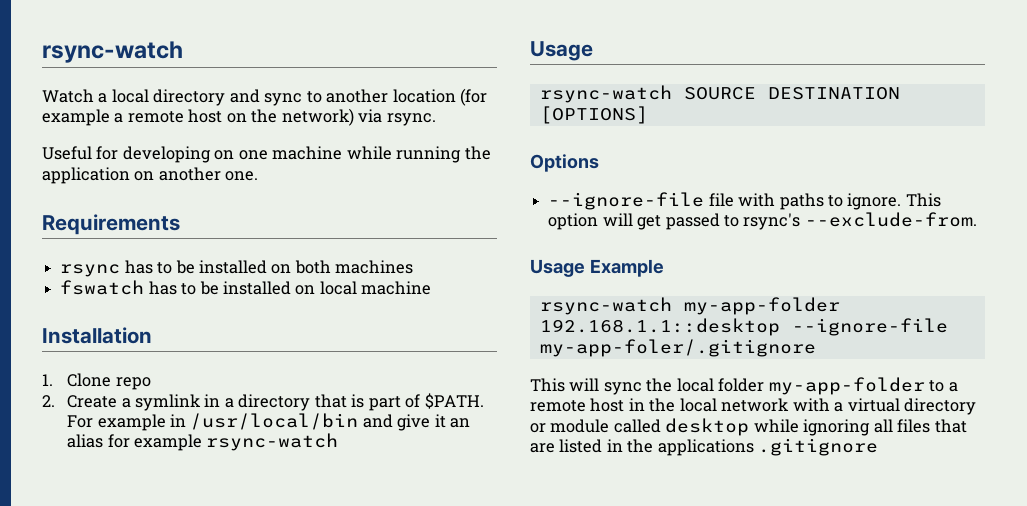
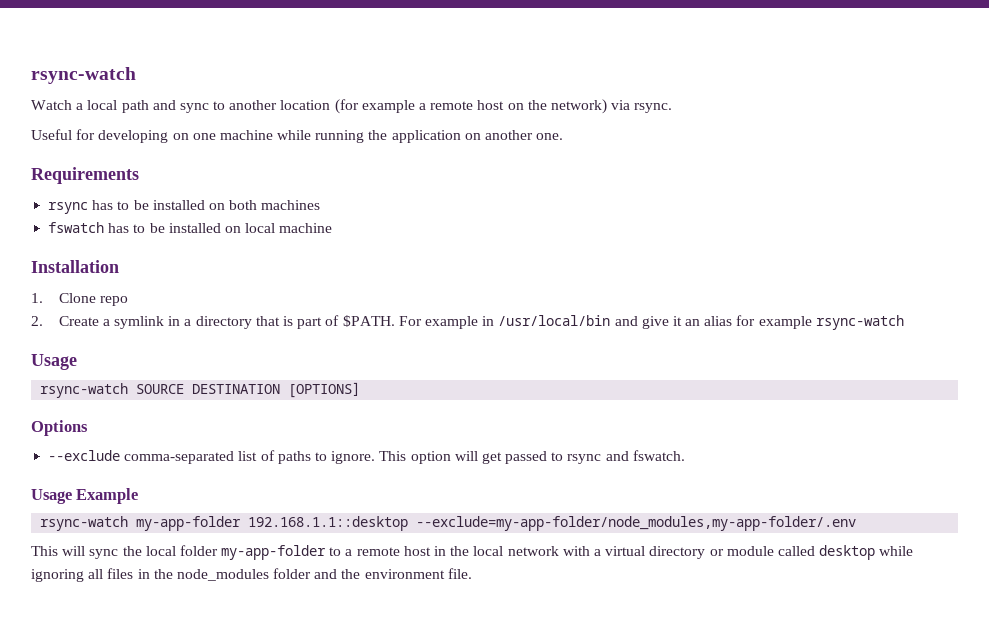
- Watch a local directory and sync to another location (for example a remote host on the network) via rsync.
+ Watch a local path and sync to another location (for example a remote host on the network) via rsync.
- --ignore-file file with paths to ignore.
+ --exclude comma-separated list of paths to ignore.
- This option will get passed to rsync's --exclude-from.
+ This option will get passed to rsync and fswatch.
- rsync-watch my-app-folder 192.168.1.1::desktop --ignore-file my-app-foler/.gitignore
+ rsync-watch my-app-folder 192.168.1.1::desktop --exclude=my-app-folder/node_modules,my-app-folder/.env
- This will sync the local folder my-app-folder to a remote host in the local network with a virtual directory or module called desktop while ignoring all files that are listed in the applications .gitignore
+ This will sync the local folder my-app-folder to a remote host in the local network with a virtual directory or module called desktop while ignoring all files in the node_modules folder and the environment file.

